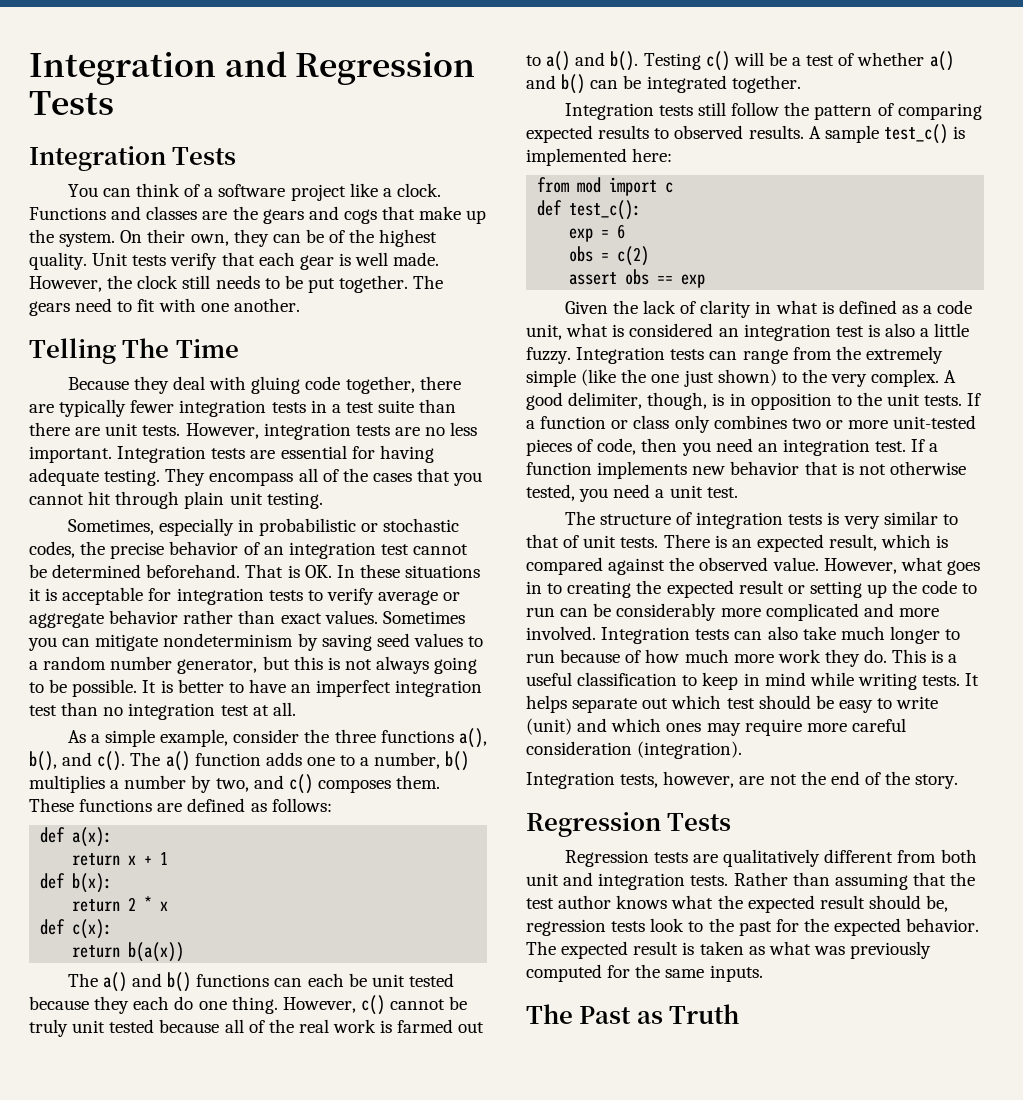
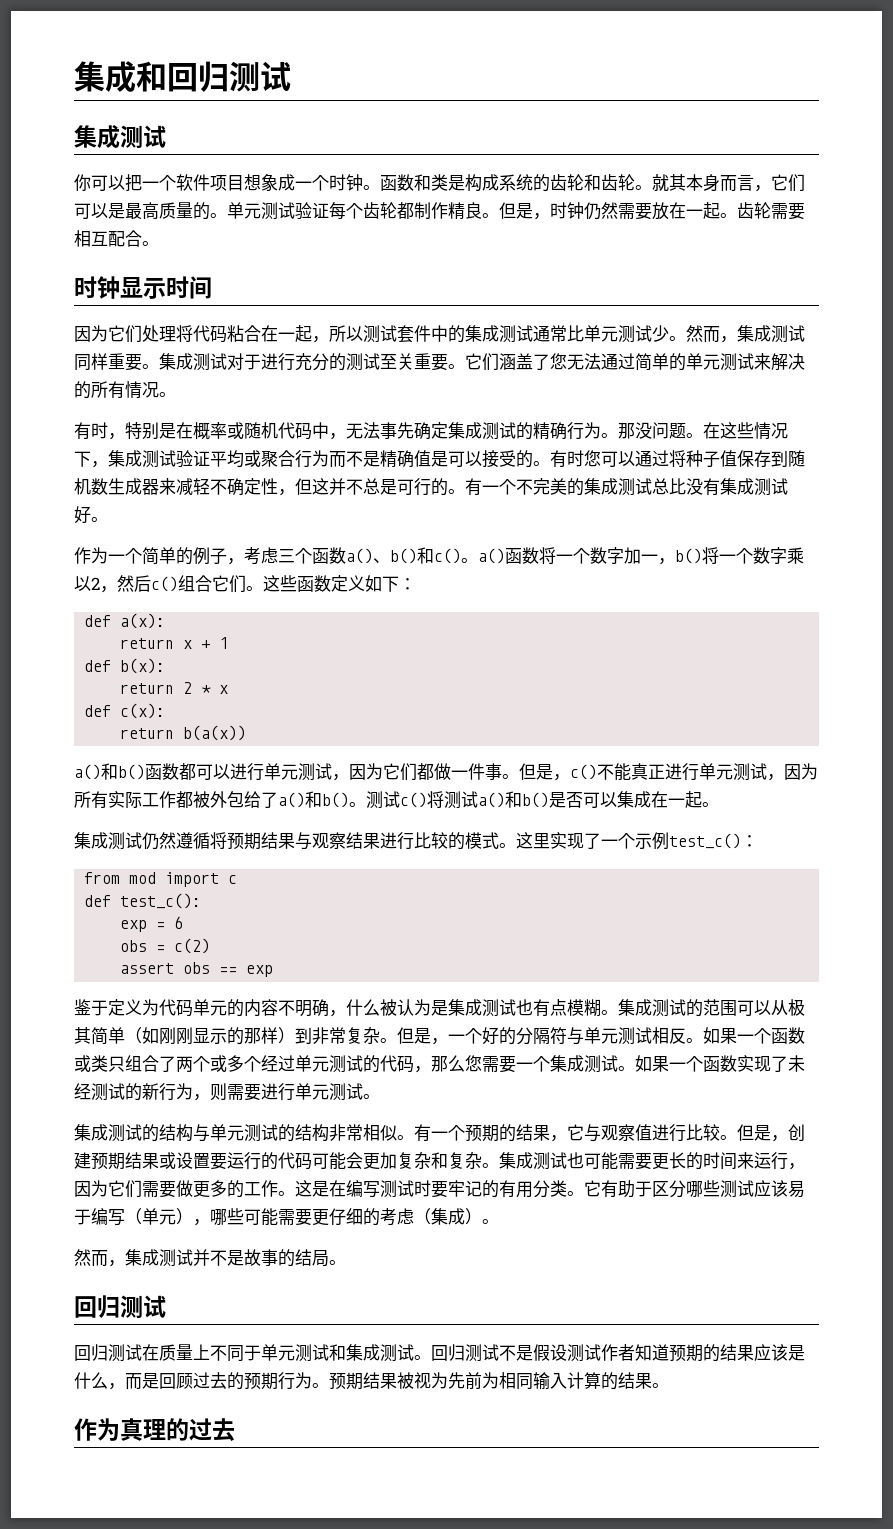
- Integration and Regression Tests
- Integration Tests
- You can think of a software project like a clock. Functions and classes are the gears and cogs that make up the system. On their own, they can be of the highest quality. Unit tests verify that each gear is well made. However, the clock still needs to be put together. The gears need to fit with one another.
- Telling The Time
- Because they deal with gluing code together, there are typically fewer integration tests in a test suite than there are unit tests. However, integration tests are no less important. Integration tests are essential for having adequate testing. They encompass all of the cases that you cannot hit through plain unit testing.
- Sometimes, especially in probabilistic or stochastic codes, the precise behavior of an integration test cannot be determined beforehand. That is OK. In these situations it is acceptable for integration tests to verify average or aggregate behavior rather than exact values. Sometimes you can mitigate nondeterminism by saving seed values to a random number generator, but this is not always going to be possible. It is better to have an imperfect integration test than no integration test at all.
- As a simple example, consider the three functions a(), b(), and c(). The a() function adds one to a number, b() multiplies a number by two, and c() composes them. These functions are defined as follows:
+ 集成和回归测试
+ 集成测试
+ 你可以把一个软件项目想象成一个时钟。函数和类是构成系统的齿轮和齿轮。就其本身而言，它们可以是最高质量的。单元测试验证每个齿轮都制作精良。但是，时钟仍然需要放在一起。齿轮需要相互配合。
+ 时钟显示时间
+ 因为它们处理将代码粘合在一起，所以测试套件中的集成测试通常比单元测试少。然而，集成测试同样重要。集成测试对于进行充分的测试至关重要。它们涵盖了您无法通过简单的单元测试来解决的所有情况。
+ 有时，特别是在概率或随机代码中，无法事先确定集成测试的精确行为。那没问题。在这些情况下，集成测试验证平均或聚合行为而不是精确值是可以接受的。有时您可以通过将种子值保存到随机数生成器来减轻不确定性，但这并不总是可行的。有一个不完美的集成测试总比没有集成测试好。
+ 作为一个简单的例子，考虑三个函数a()、b()和c()。a()函数将一个数字加一，b()将一个数字乘以2，然后c()组合它们。这些函数定义如下：
- The a() and b() functions can each be unit tested because they each do one thing. However, c() cannot be truly unit tested because all of the real work is farmed out to a() and b(). Testing c() will be a test of whether a() and b() can be integrated together.
- Integration tests still follow the pattern of comparing expected results to observed results. A sample test_c() is implemented here:
+ a()和b()函数都可以进行单元测试，因为它们都做一件事。但是，c()不能真正进行单元测试，因为所有实际工作都被外包给了a()和b()。测试c()将测试a()和b()是否可以集成在一起。
+ 集成测试仍然遵循将预期结果与观察结果进行比较的模式。这里实现了一个示例test_c()：
- Given the lack of clarity in what is defined as a code unit, what is considered an integration test is also a little fuzzy. Integration tests can range from the extremely simple (like the one just shown) to the very complex. A good delimiter, though, is in opposition to the unit tests. If a function or class only combines two or more unit-tested pieces of code, then you need an integration test. If a function implements new behavior that is not otherwise tested, you need a unit test.
- The structure of integration tests is very similar to that of unit tests. There is an expected result, which is compared against the observed value. However, what goes in to creating the expected result or setting up the code to run can be considerably more complicated and more involved. Integration tests can also take much longer to run because of how much more work they do. This is a useful classification to keep in mind while writing tests. It helps separate out which test should be easy to write (unit) and which ones may require more careful consideration (integration).
- Integration tests, however, are not the end of the story.
- Regression Tests
- Regression tests are qualitatively different from both unit and integration tests. Rather than assuming that the test author knows what the expected result should be, regression tests look to the past for the expected behavior. The expected result is taken as what was previously computed for the same inputs.
- The Past as Truth
+ 鉴于定义为代码单元的内容不明确，什么被认为是集成测试也有点模糊。集成测试的范围可以从极其简单（如刚刚显示的那样）到非常复杂。但是，一个好的分隔符与单元测试相反。如果一个函数或类只组合了两个或多个经过单元测试的代码，那么您需要一个集成测试。如果一个函数实现了未经测试的新行为，则需要进行单元测试。
+ 集成测试的结构与单元测试的结构非常相似。有一个预期的结果，它与观察值进行比较。但是，创建预期结果或设置要运行的代码可能会更加复杂和复杂。集成测试也可能需要更长的时间来运行，因为它们需要做更多的工作。这是在编写测试时要牢记的有用分类。它有助于区分哪些测试应该易于编写（单元），哪些可能需要更仔细的考虑（集成）。
+ 然而，集成测试并不是故事的结局。
+ 回归测试
+ 回归测试在质量上不同于单元测试和集成测试。回归测试不是假设测试作者知道预期的结果应该是什么，而是回顾过去的预期行为。预期结果被视为先前为相同输入计算的结果。
+ 作为真理的过去

